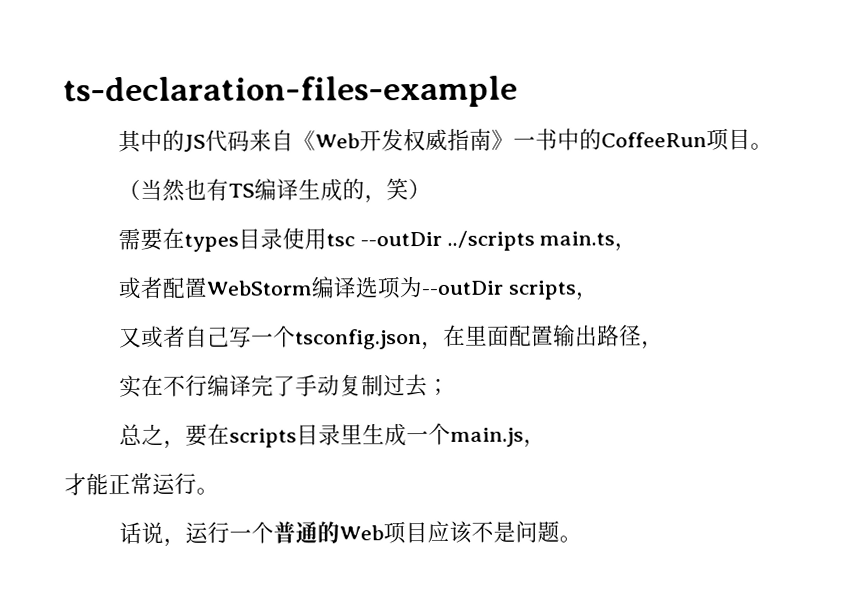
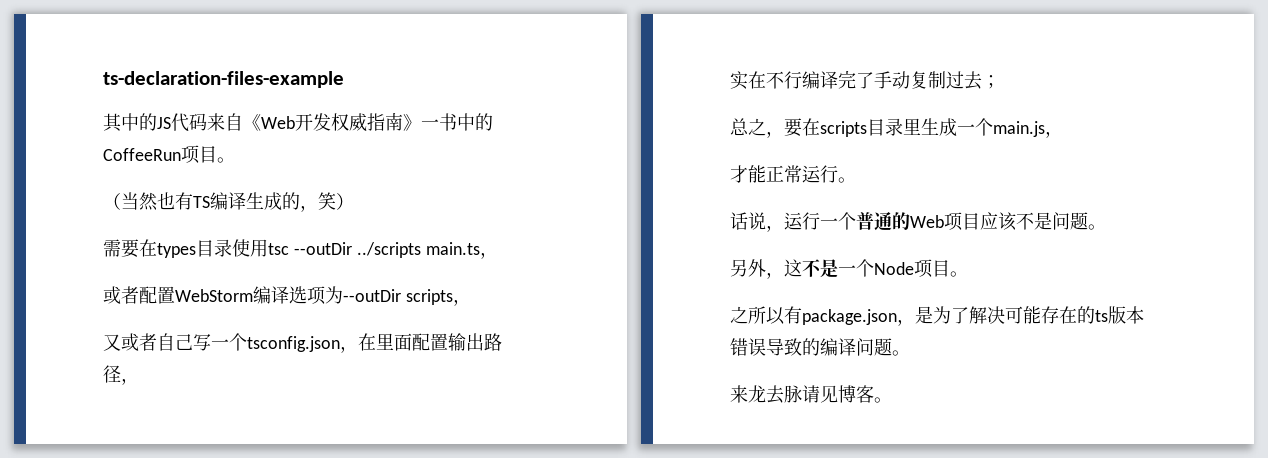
+ 另外，这不是一个Node项目。
+ 之所以有package.json，是为了解决可能存在的ts版本错误导致的编译问题。
+ 来龙去脉请见博客。

